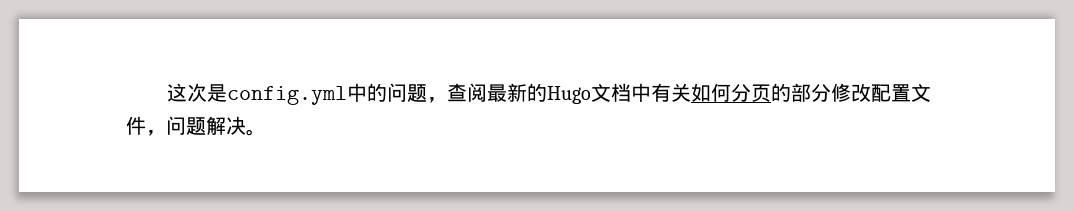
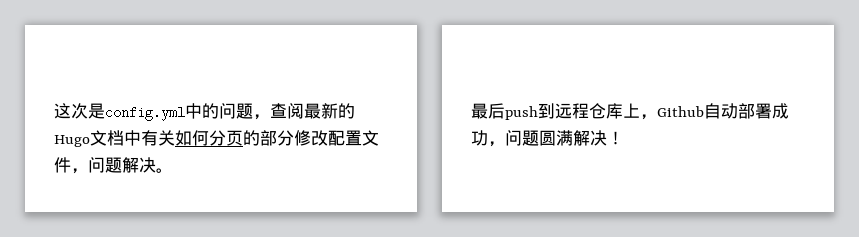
+ 最后push到远程仓库上，Github自动部署成功，问题圆满解决！

